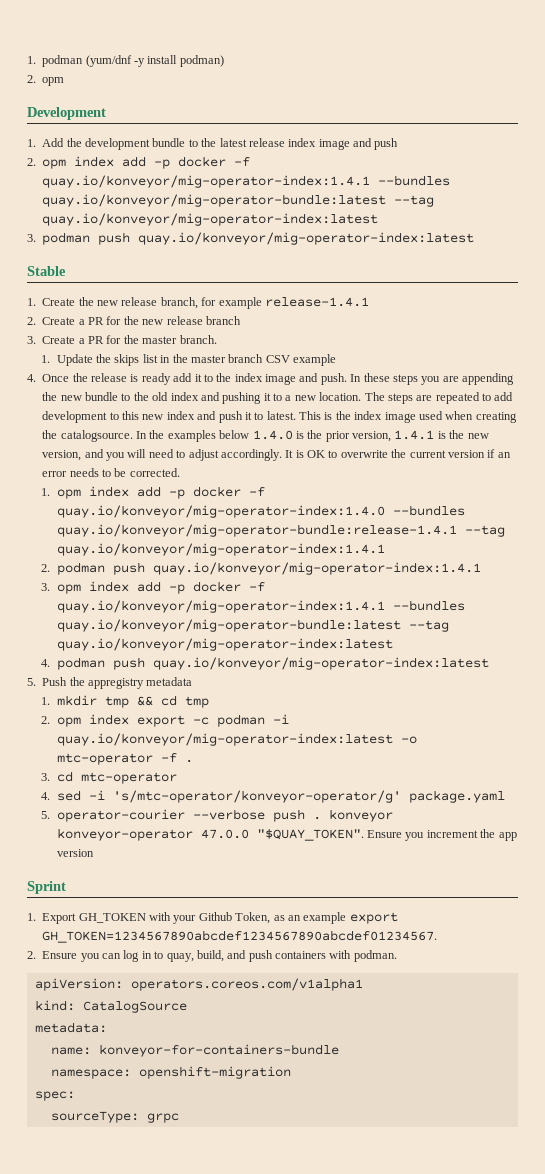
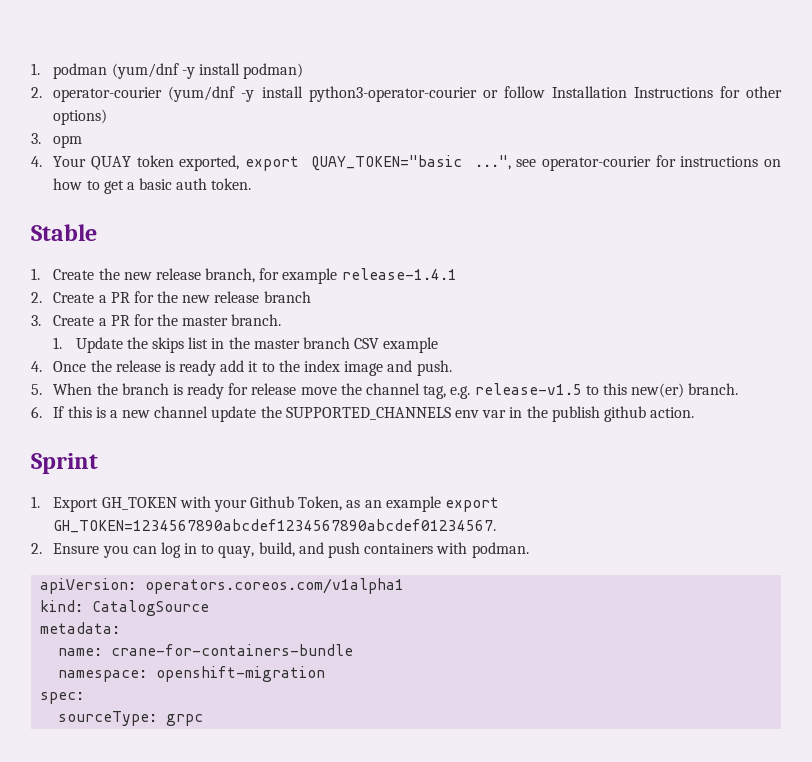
  1. podman (yum/dnf -y install podman)
- 2. opm
- Development
- 1. Add the development bundle to the latest release index image and push
- 2. opm index add -p docker -f quay.io/konveyor/mig-operator-index:1.4.1 --bundles quay.io/konveyor/mig-operator-bundle:latest --tag quay.io/konveyor/mig-operator-index:latest
- 3. podman push quay.io/konveyor/mig-operator-index:latest
+ 2. operator-courier (yum/dnf -y install python3-operator-courier or follow Installation Instructions for other options)
+ 3. opm
+ 4. Your QUAY token exported, export QUAY_TOKEN="basic ...", see operator-courier for instructions on how to get a basic auth token.
- 4. Once the release is ready add it to the index image and push. In these steps you are appending the new bundle to the old index and pushing it to a new location. The steps are repeated to add development to this new index and push it to latest. This is the index image used when creating the catalogsource. In the examples below 1.4.0 is the prior version, 1.4.1 is the new version, and you will need to adjust accordingly. It is OK to overwrite the current version if an error needs to be corrected.
- 1. opm index add -p docker -f quay.io/konveyor/mig-operator-index:1.4.0 --bundles quay.io/konveyor/mig-operator-bundle:release-1.4.1 --tag quay.io/konveyor/mig-operator-index:1.4.1
- 2. podman push quay.io/konveyor/mig-operator-index:1.4.1
- 3. opm index add -p docker -f quay.io/konveyor/mig-operator-index:1.4.1 --bundles quay.io/konveyor/mig-operator-bundle:latest --tag quay.io/konveyor/mig-operator-index:latest
- 4. podman push quay.io/konveyor/mig-operator-index:latest
- 5. Push the appregistry metadata
- 1. mkdir tmp && cd tmp
- 2. opm index export -c podman -i quay.io/konveyor/mig-operator-index:latest -o mtc-operator -f .
- 3. cd mtc-operator
- 4. sed -i 's/mtc-operator/konveyor-operator/g' package.yaml
- 5. operator-courier --verbose push . konveyor konveyor-operator 47.0.0 "$QUAY_TOKEN". Ensure you increment the app version
+ 4. Once the release is ready add it to the index image and push.
+ 5. When the branch is ready for release move the channel tag, e.g. release-v1.5 to this new(er) branch.
+ 6. If this is a new channel update the SUPPORTED_CHANNELS env var in the publish github action.
- name: konveyor-for-containers-bundle
+ name: crane-for-containers-bundle

